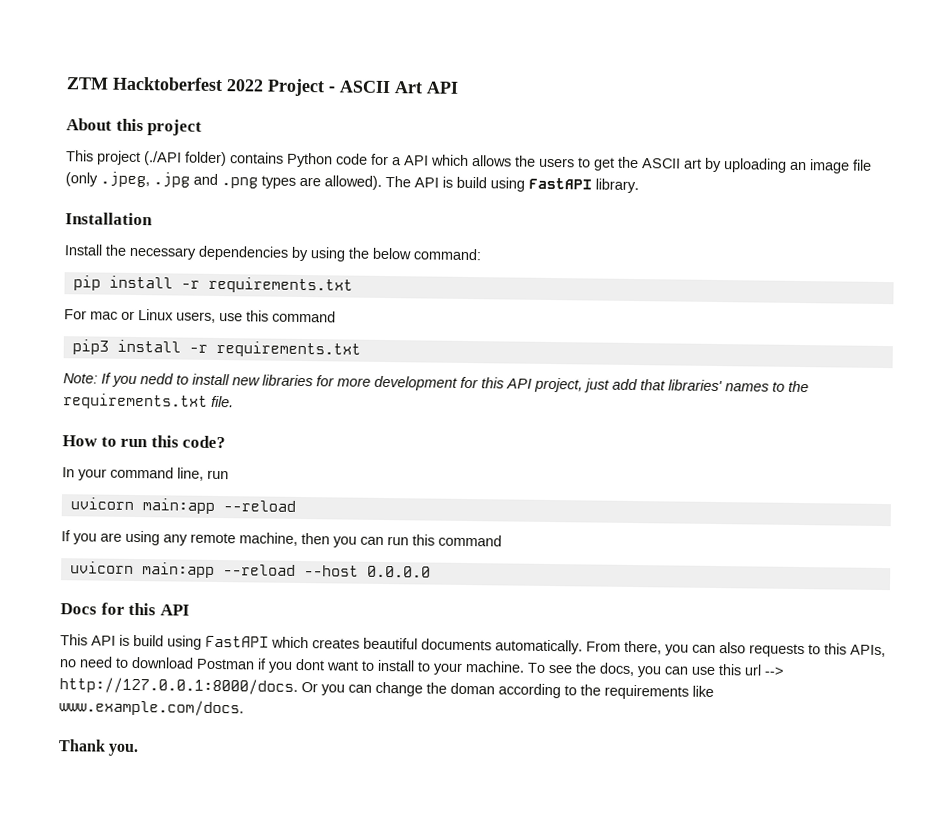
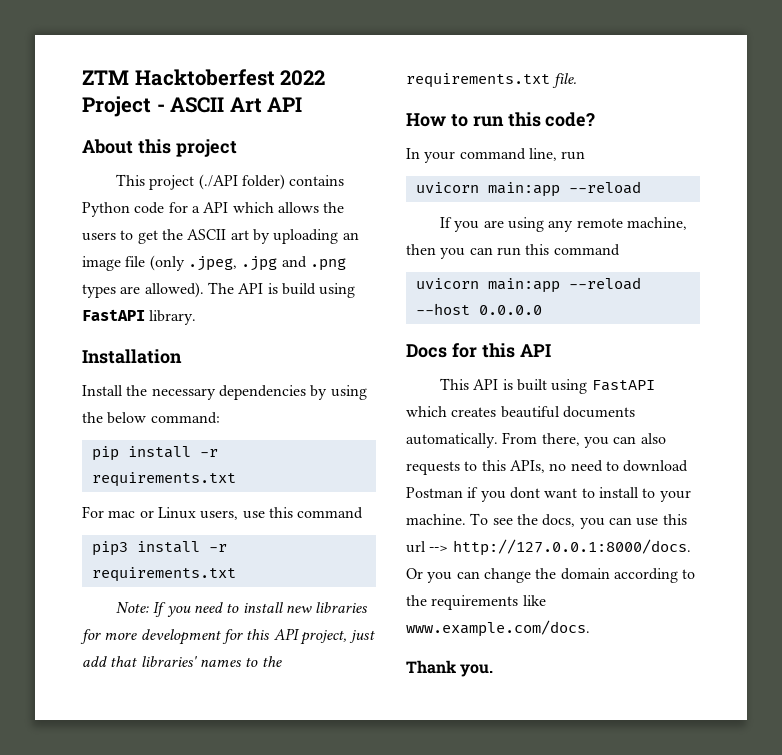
- Note: If you nedd to install new libraries for more development for this API project, just add that libraries' names to the requirements.txt file.
+ Note: If you need to install new libraries for more development for this API project, just add that libraries' names to the requirements.txt file.
- This API is build using FastAPI which creates beautiful documents automatically.
+ This API is built using FastAPI which creates beautiful documents automatically.
- To see the docs, you can use this url --> http://127.0.0.1:8000/docs. Or you can change the doman according to the requirements like www.example.com/docs.
+ To see the docs, you can use this url --> http://127.0.0.1:8000/docs. Or you can change the domain according to the requirements like www.example.com/docs.

